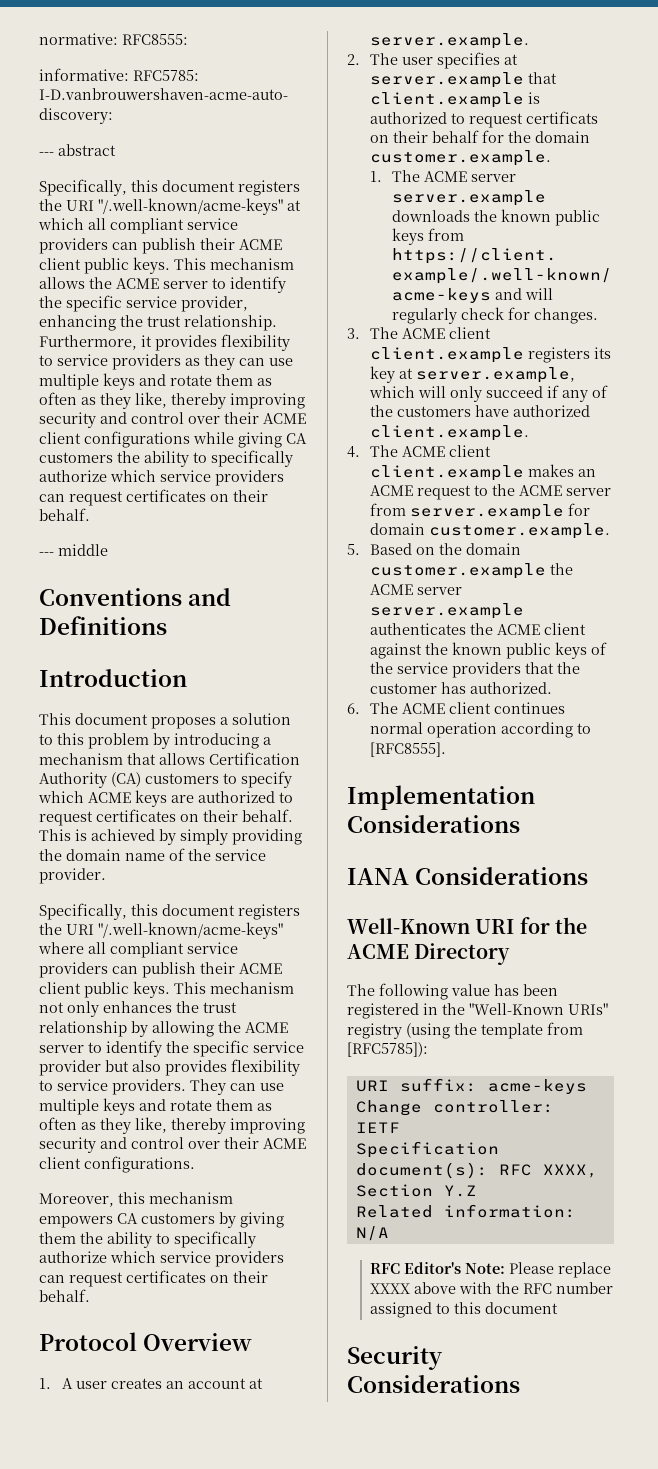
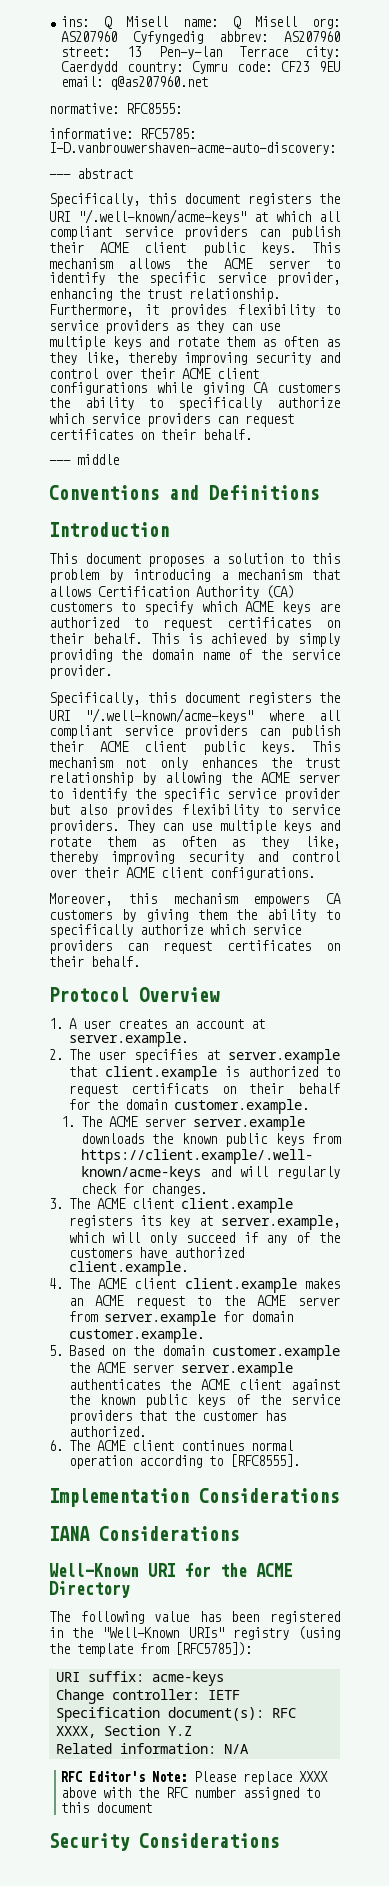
+ ins: Q Misell name: Q Misell org: AS207960 Cyfyngedig abbrev: AS207960 street: 13 Pen-y-lan Terrace city: Caerdydd country: Cymru code: CF23 9EU email: q@as207960.net

